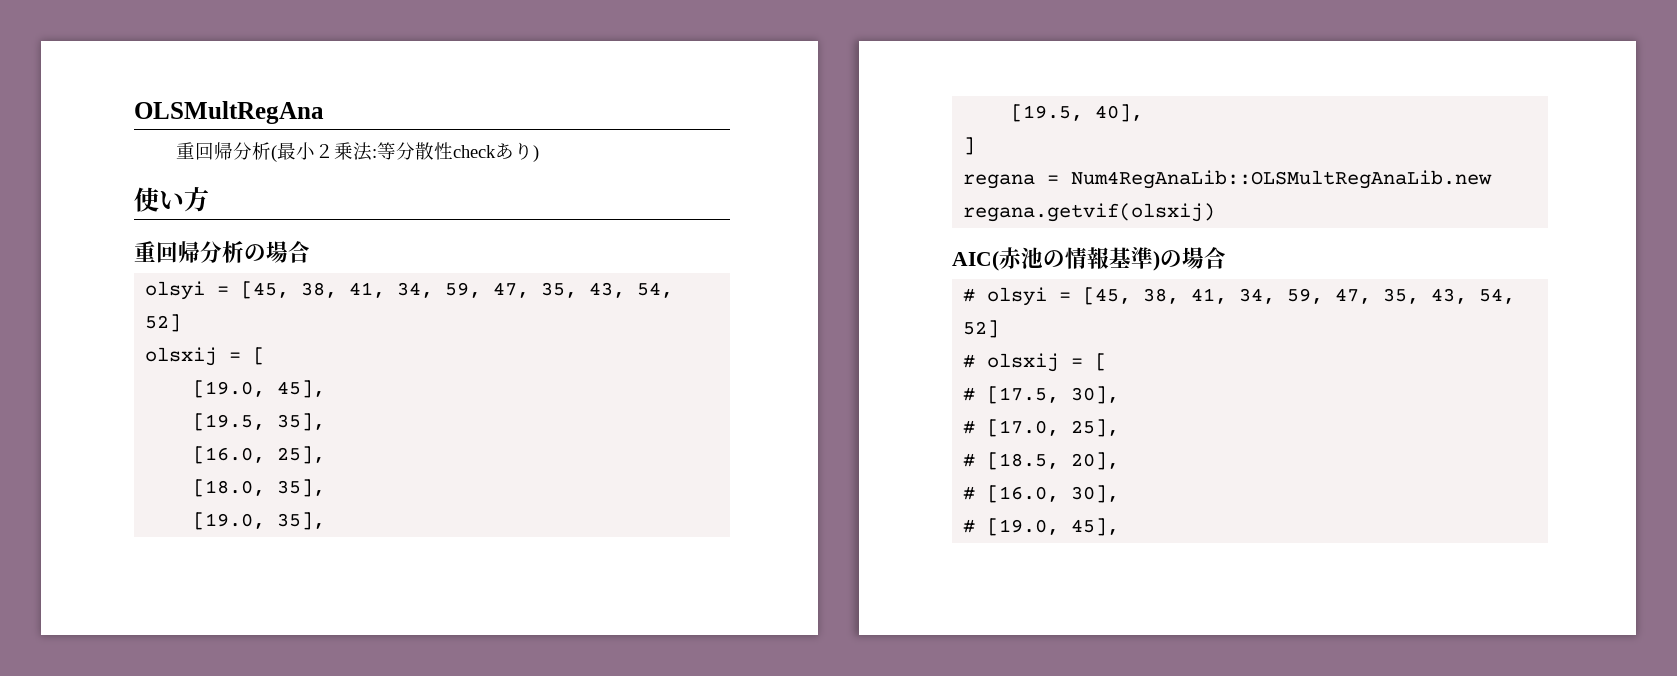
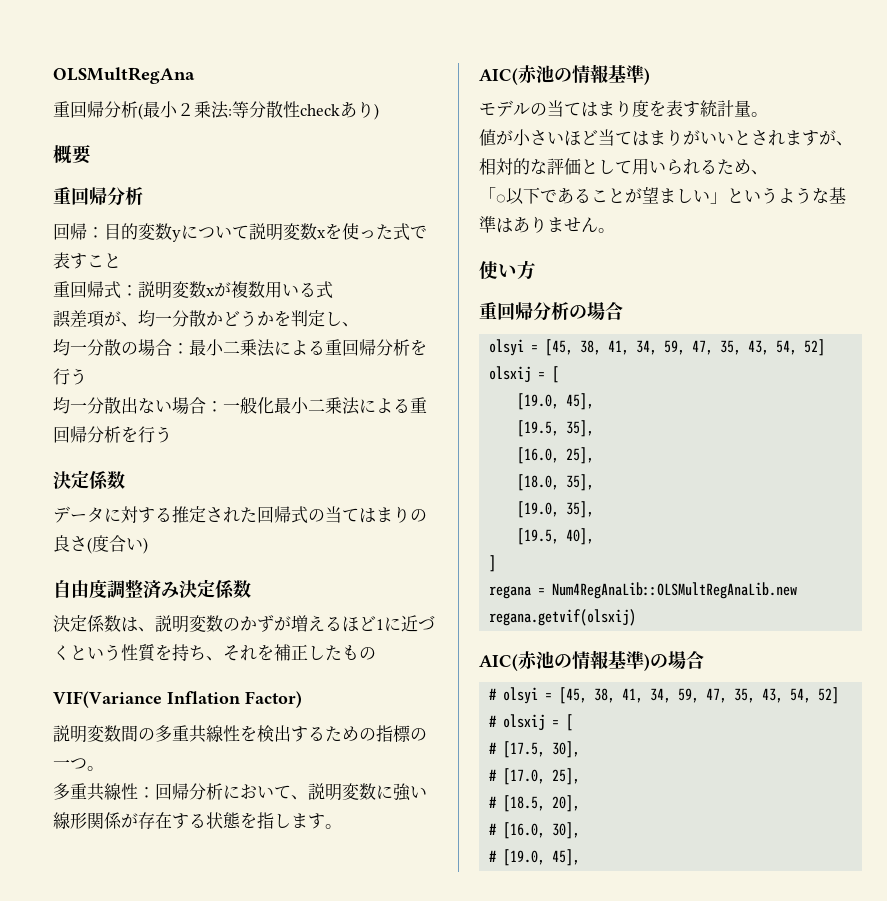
+ 概要
+ 重回帰分析
+ 回帰：目的変数yについて説明変数xを使った式で表すこと
+ 重回帰式：説明変数xが複数用いる式
+ 誤差項が、均一分散かどうかを判定し、
+ 均一分散の場合：最小二乗法による重回帰分析を行う
+ 均一分散出ない場合：一般化最小二乗法による重回帰分析を行う
+ 決定係数
+ データに対する推定された回帰式の当てはまりの良さ(度合い)
+ 自由度調整済み決定係数
+ 決定係数は、説明変数のかずが増えるほど1に近づくという性質を持ち、それを補正したもの
+ VIF(Variance Inflation Factor)
+ 説明変数間の多重共線性を検出するための指標の一つ。
+ 多重共線性：回帰分析において、説明変数に強い線形関係が存在する状態を指します。
+ AIC(赤池の情報基準)
+ モデルの当てはまり度を表す統計量。
+ 値が小さいほど当てはまりがいいとされますが、相対的な評価として用いられるため、
+ 「○以下であることが望ましい」というような基準はありません。

